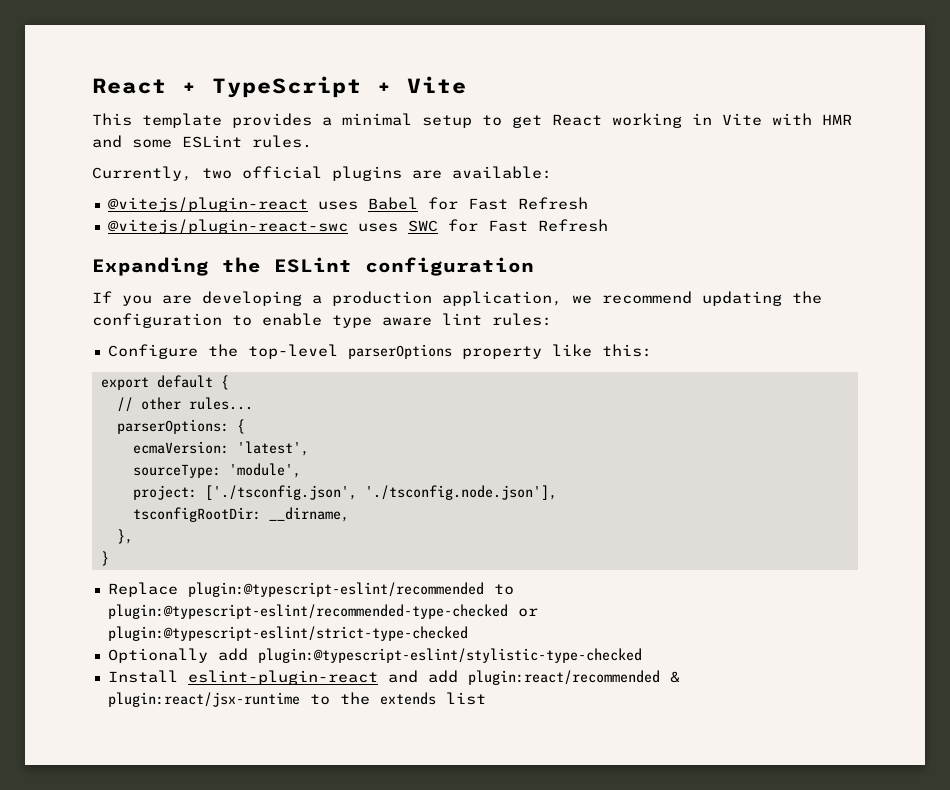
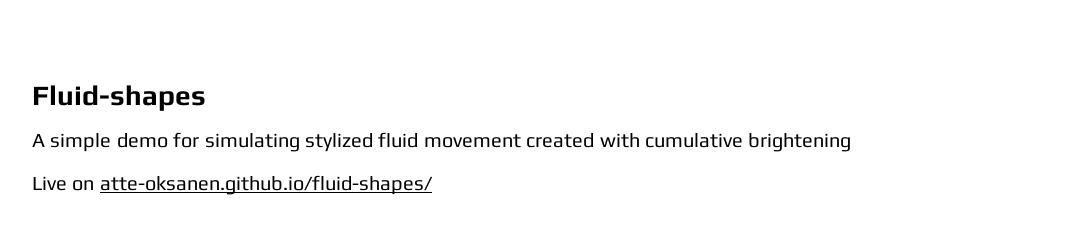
- React + TypeScript + Vite
- This template provides a minimal setup to get React working in Vite with HMR and some ESLint rules.
- Currently, two official plugins are available:
- @vitejs/plugin-react uses Babel for Fast Refresh
- @vitejs/plugin-react-swc uses SWC for Fast Refresh
- Expanding the ESLint configuration
- If you are developing a production application, we recommend updating the configuration to enable type aware lint rules:
- Configure the top-level parserOptions property like this:
- export default {
- // other rules...
- parserOptions: {
- ecmaVersion: 'latest',
- sourceType: 'module',
- project: ['./tsconfig.json', './tsconfig.node.json'],
- tsconfigRootDir: __dirname,
- },
- }
- Replace plugin:@typescript-eslint/recommended to plugin:@typescript-eslint/recommended-type-checked or plugin:@typescript-eslint/strict-type-checked
- Optionally add plugin:@typescript-eslint/stylistic-type-checked
- Install eslint-plugin-react and add plugin:react/recommended & plugin:react/jsx-runtime to the extends list
+ Fluid-shapes
+ A simple demo for simulating stylized fluid movement created with cumulative brightening
+ Live on atte-oksanen.github.io/fluid-shapes/

